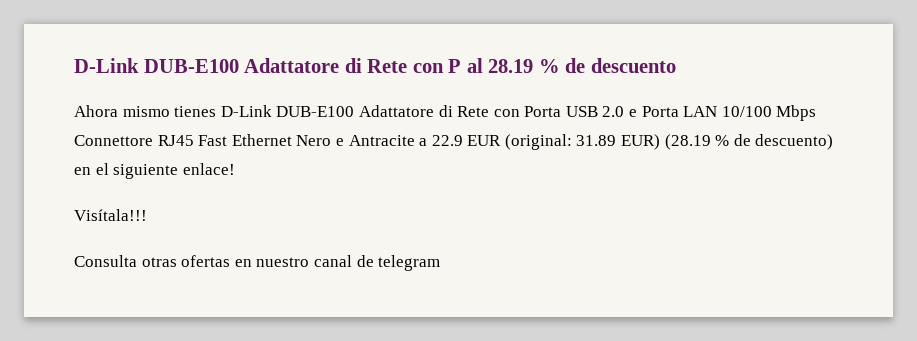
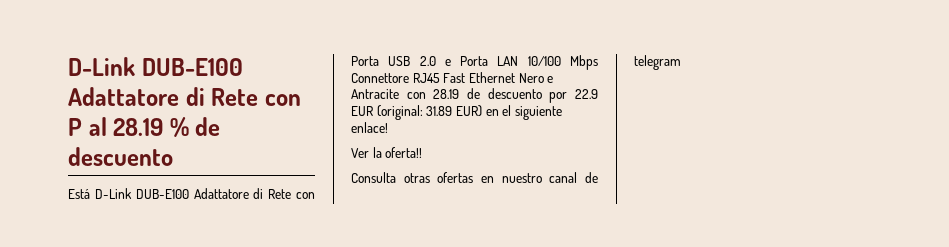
- Ahora mismo tienes D-Link DUB-E100 Adattatore di Rete con Porta USB 2.0 e Porta LAN 10/100 Mbps Connettore RJ45 Fast Ethernet Nero e Antracite a 22.9 EUR (original: 31.89 EUR) (28.19 % de descuento) en el siguiente enlace!
+ Está D-Link DUB-E100 Adattatore di Rete con Porta USB 2.0 e Porta LAN 10/100 Mbps Connettore RJ45 Fast Ethernet Nero e Antracite con 28.19 de descuento por 22.9 EUR (original: 31.89 EUR) en el siguiente enlace!
- Visítala!!!
+ Ver la oferta!!

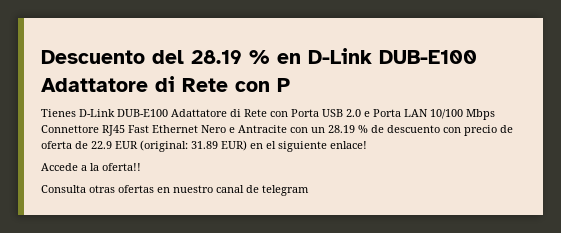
- D-Link DUB-E100 Adattatore di Rete con P al 28.19 % de descuento
- Está D-Link DUB-E100 Adattatore di Rete con Porta USB 2.0 e Porta LAN 10/100 Mbps Connettore RJ45 Fast Ethernet Nero e Antracite con 28.19 de descuento por 22.9 EUR (original: 31.89 EUR) en el siguiente enlace!
+ Descuento del 28.19 % en D-Link DUB-E100 Adattatore di Rete con P
+ Tienes D-Link DUB-E100 Adattatore di Rete con Porta USB 2.0 e Porta LAN 10/100 Mbps Connettore RJ45 Fast Ethernet Nero e Antracite con un 28.19 % de descuento con precio de oferta de 22.9 EUR (original: 31.89 EUR) en el siguiente enlace!
- Ver la oferta!!
+ Accede a la oferta!!

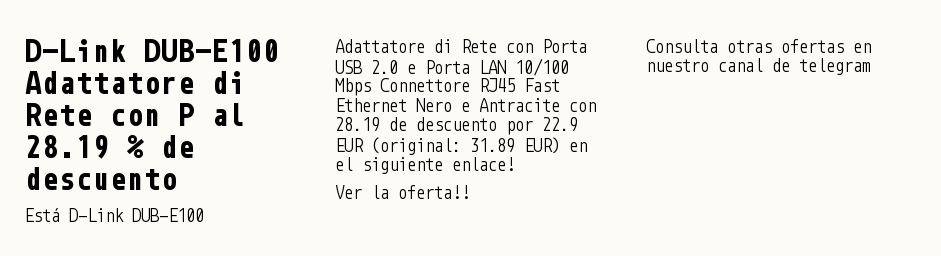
- Descuento del 28.19 % en D-Link DUB-E100 Adattatore di Rete con P
- Tienes D-Link DUB-E100 Adattatore di Rete con Porta USB 2.0 e Porta LAN 10/100 Mbps Connettore RJ45 Fast Ethernet Nero e Antracite con un 28.19 % de descuento con precio de oferta de 22.9 EUR (original: 31.89 EUR) en el siguiente enlace!
+ D-Link DUB-E100 Adattatore di Rete con P al 28.19 % de descuento
+ Está D-Link DUB-E100 Adattatore di Rete con Porta USB 2.0 e Porta LAN 10/100 Mbps Connettore RJ45 Fast Ethernet Nero e Antracite con 28.19 de descuento por 22.9 EUR (original: 31.89 EUR) en el siguiente enlace!
- Accede a la oferta!!
+ Ver la oferta!!

